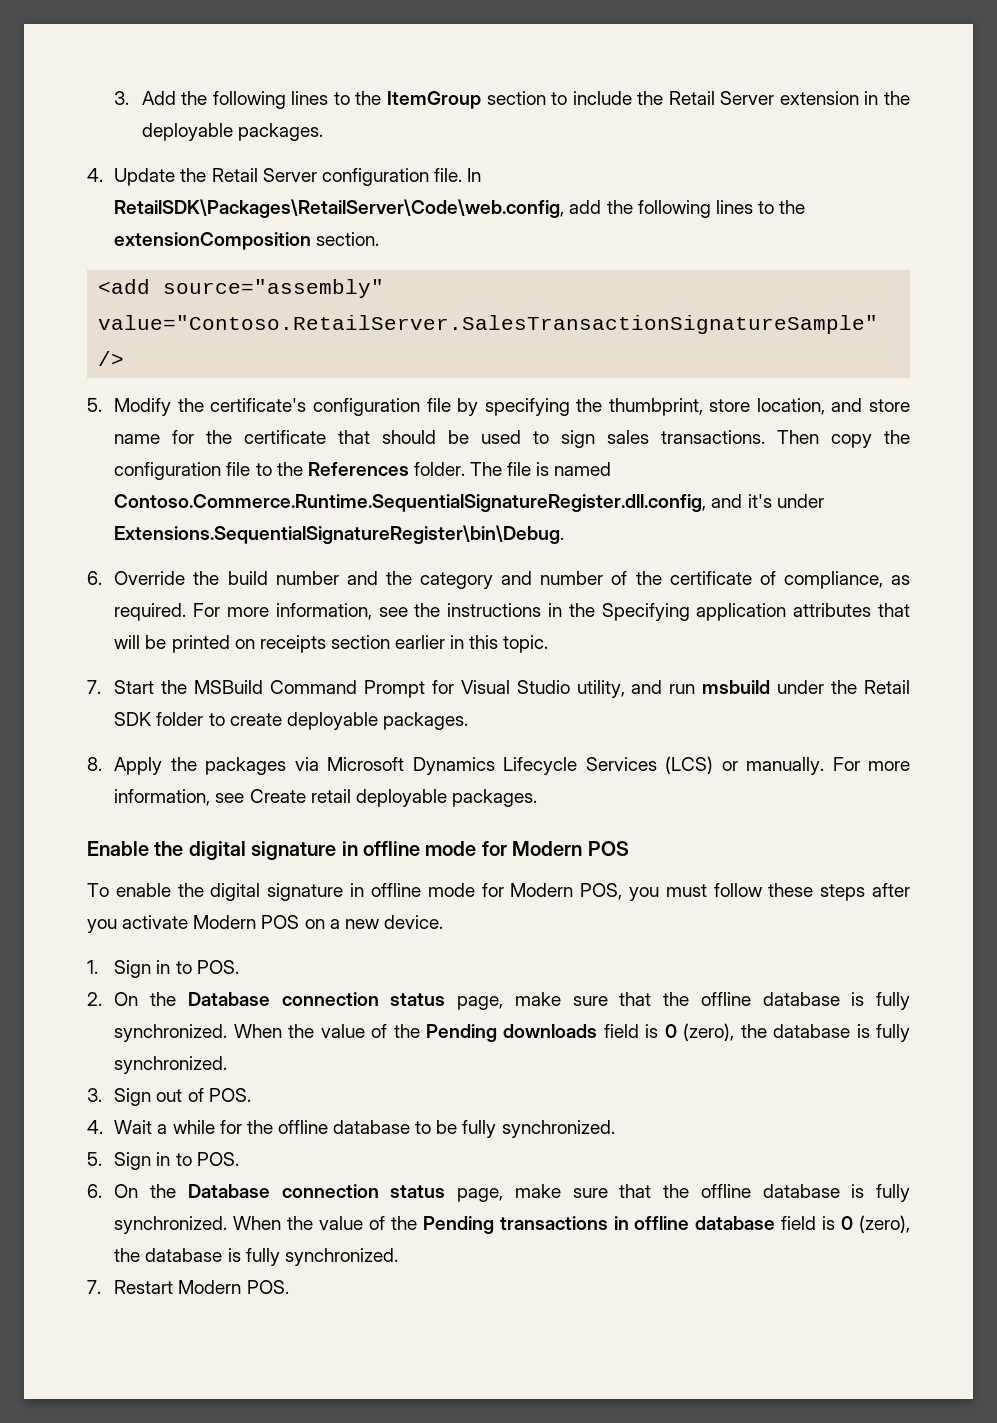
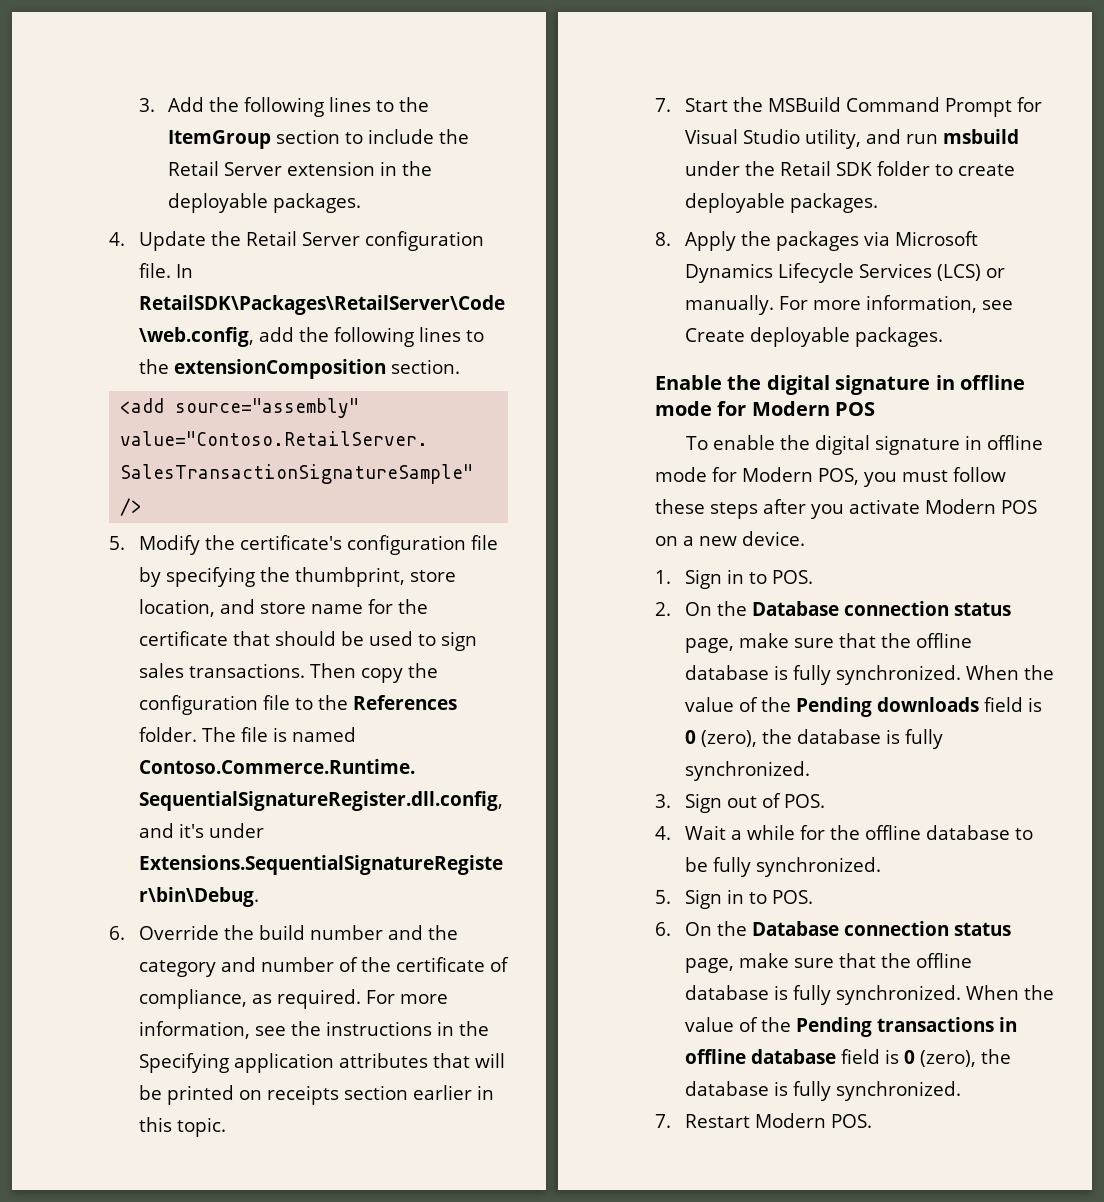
- For more information, see Create retail deployable packages.
+ For more information, see Create deployable packages.

